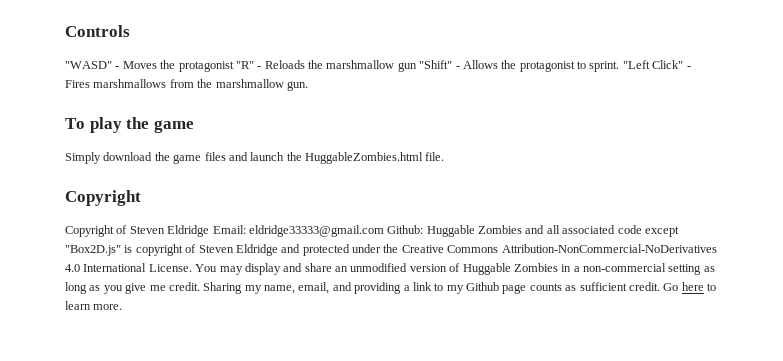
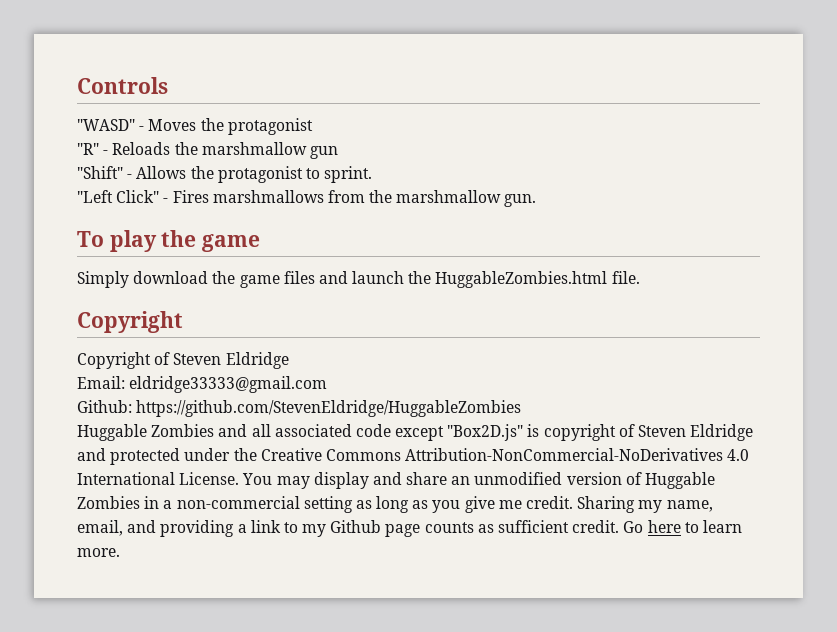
- "WASD" - Moves the protagonist "R" - Reloads the marshmallow gun "Shift" - Allows the protagonist to sprint. "Left Click" - Fires marshmallows from the marshmallow gun.
+ "WASD" - Moves the protagonist
+ "R" - Reloads the marshmallow gun
+ "Shift" - Allows the protagonist to sprint.
+ "Left Click" - Fires marshmallows from the marshmallow gun.
- Copyright of Steven Eldridge Email: eldridge33333@gmail.com Github: Huggable Zombies and all associated code except "Box2D.js" is copyright of Steven Eldridge and protected under the Creative Commons Attribution-NonCommercial-NoDerivatives 4.0 International License.
+ Copyright of Steven Eldridge
+ Email: eldridge33333@gmail.com
+ Github: https://github.com/StevenEldridge/HuggableZombies
+ Huggable Zombies and all associated code except "Box2D.js" is copyright of Steven Eldridge and protected under the Creative Commons Attribution-NonCommercial-NoDerivatives 4.0 International License.

